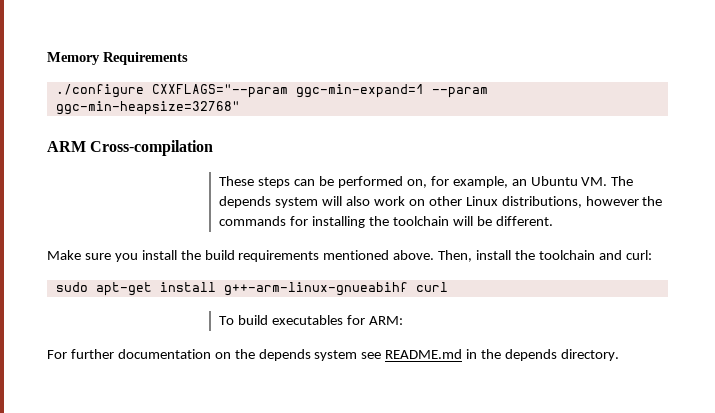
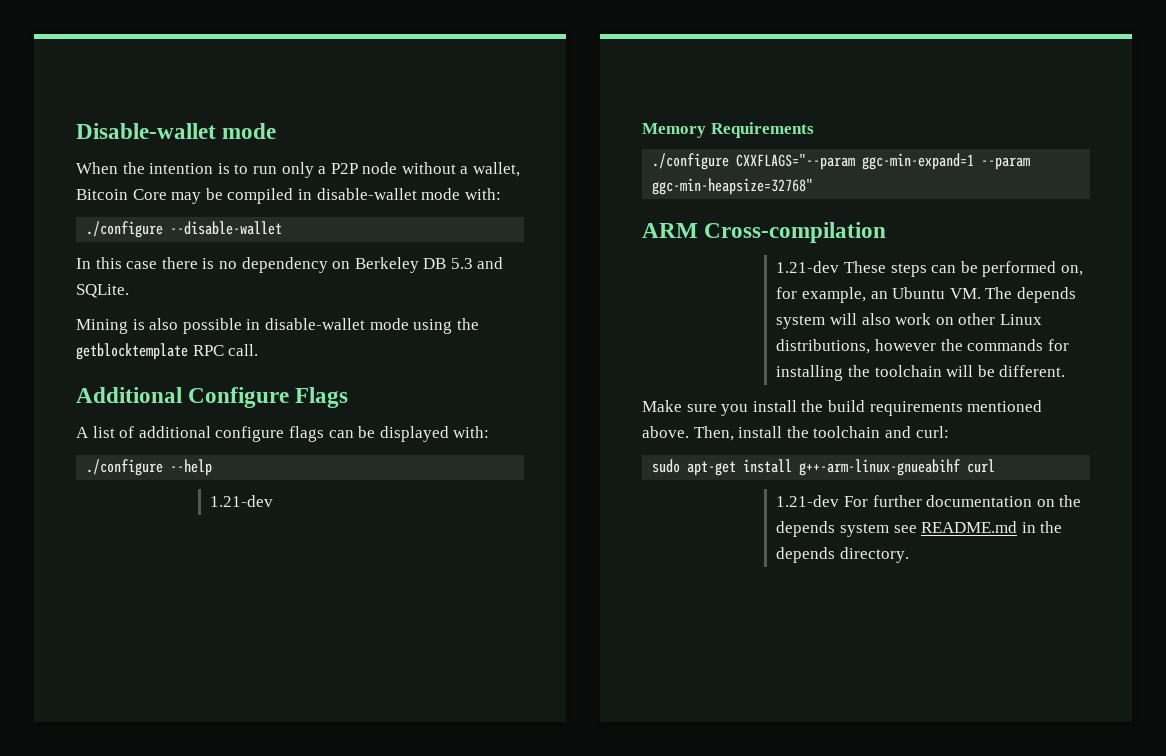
+ Disable-wallet mode
+ When the intention is to run only a P2P node without a wallet, Bitcoin Core may be compiled in disable-wallet mode with:
+ ./configure --disable-wallet
+ In this case there is no dependency on Berkeley DB 5.3 and SQLite.
+ Mining is also possible in disable-wallet mode using the getblocktemplate RPC call.
+ Additional Configure Flags
+ A list of additional configure flags can be displayed with:
+ ./configure --help
+ 1.21-dev
- These steps can be performed on, for example, an Ubuntu VM. The depends system will also work on other Linux distributions, however the commands for installing the toolchain will be different.
+ 1.21-dev These steps can be performed on, for example, an Ubuntu VM. The depends system will also work on other Linux distributions, however the commands for installing the toolchain will be different.
- To build executables for ARM:
- For further documentation on the depends system see README.md in the depends directory.
+ 1.21-dev For further documentation on the depends system see README.md in the depends directory.

